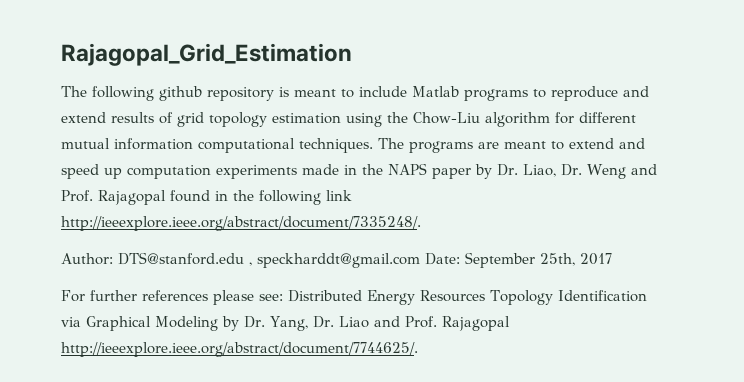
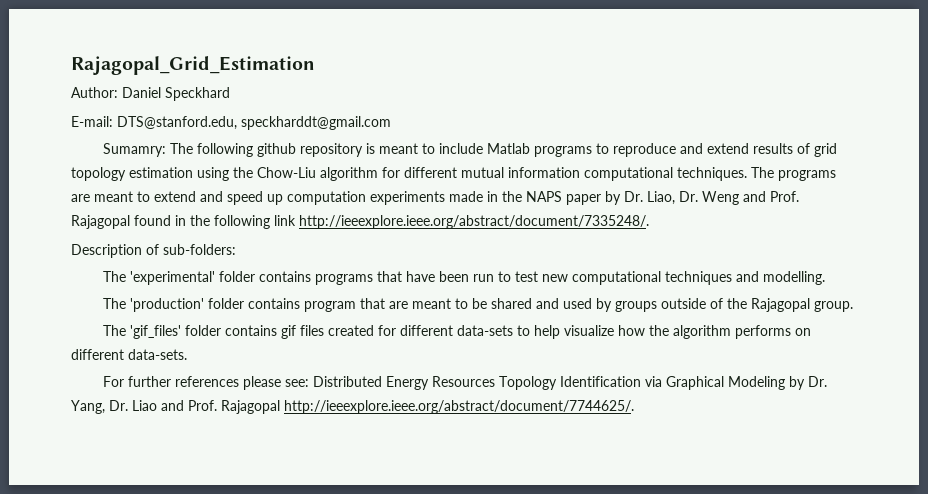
- The following github repository is meant to include Matlab programs to reproduce and extend results of grid topology estimation using the Chow-Liu algorithm for different mutual information computational techniques.
+ Author: Daniel Speckhard
+ E-mail: DTS@stanford.edu, speckharddt@gmail.com
+ Sumamry: The following github repository is meant to include Matlab programs to reproduce and extend results of grid topology estimation using the Chow-Liu algorithm for different mutual information computational techniques.
- Author: DTS@stanford.edu , speckharddt@gmail.com Date: September 25th, 2017
+ Description of sub-folders:
+ The 'experimental' folder contains programs that have been run to test new computational techniques and modelling.
+ The 'production' folder contains program that are meant to be shared and used by groups outside of the Rajagopal group.
+ The 'gif_files' folder contains gif files created for different data-sets to help visualize how the algorithm performs on different data-sets.

